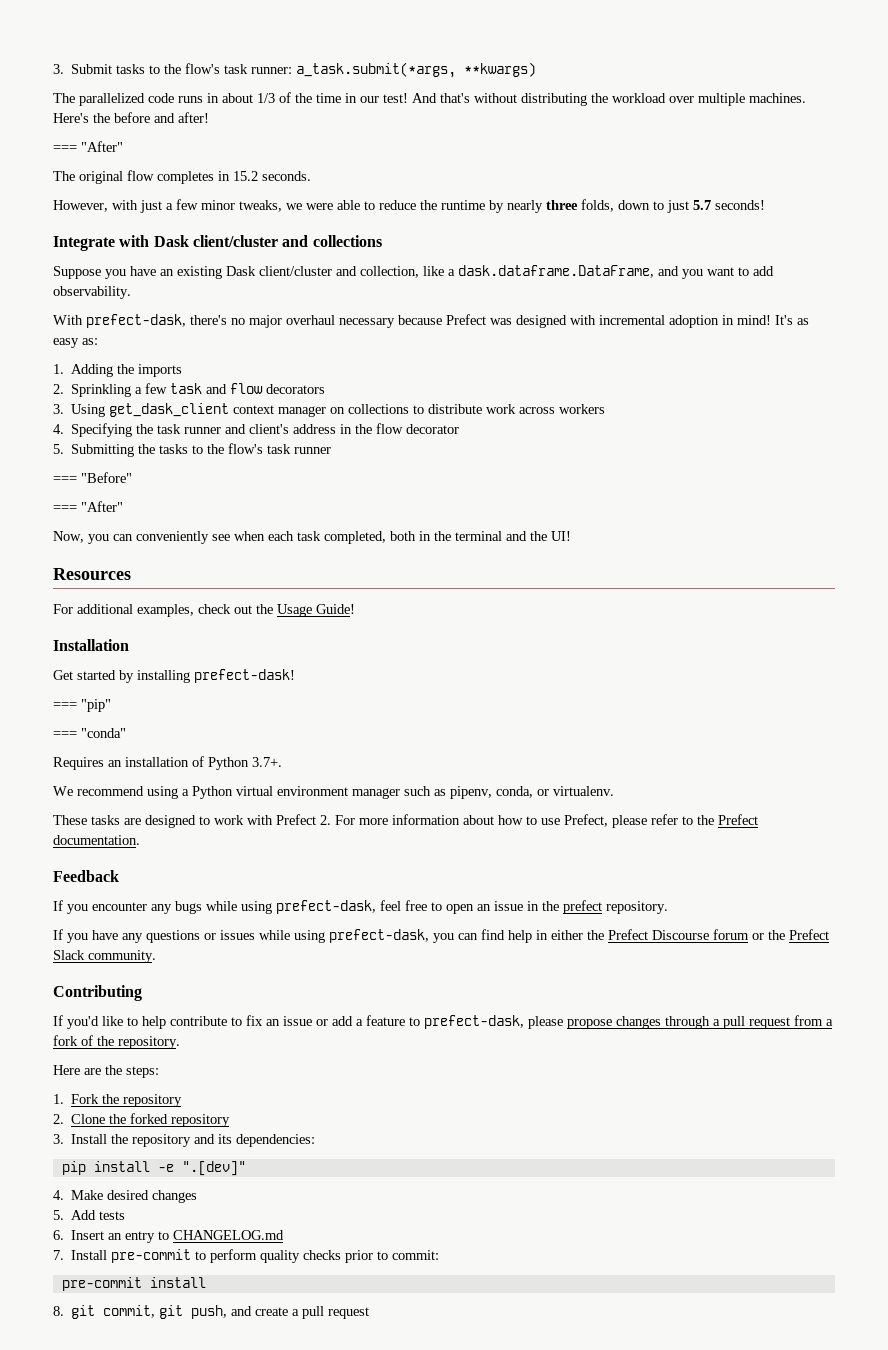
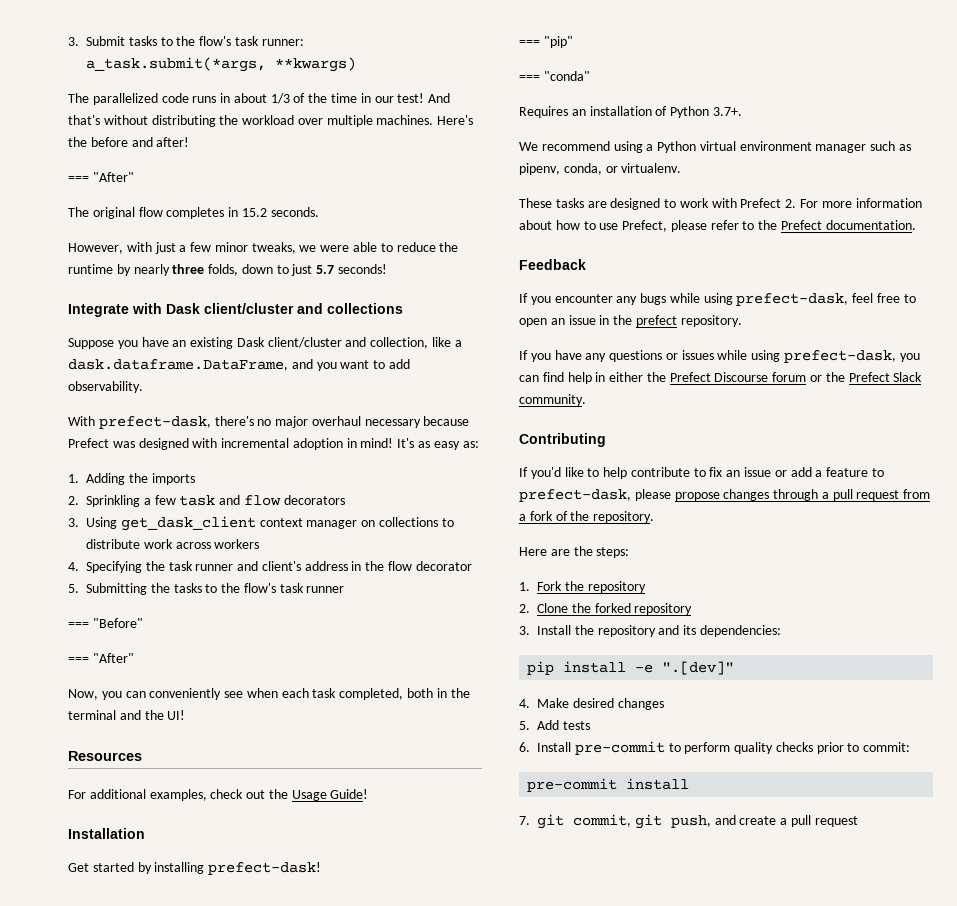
- 6. Insert an entry to CHANGELOG.md
- 7. Install pre-commit to perform quality checks prior to commit:
+ 6. Install pre-commit to perform quality checks prior to commit:
- 8. git commit, git push, and create a pull request
+ 7. git commit, git push, and create a pull request

